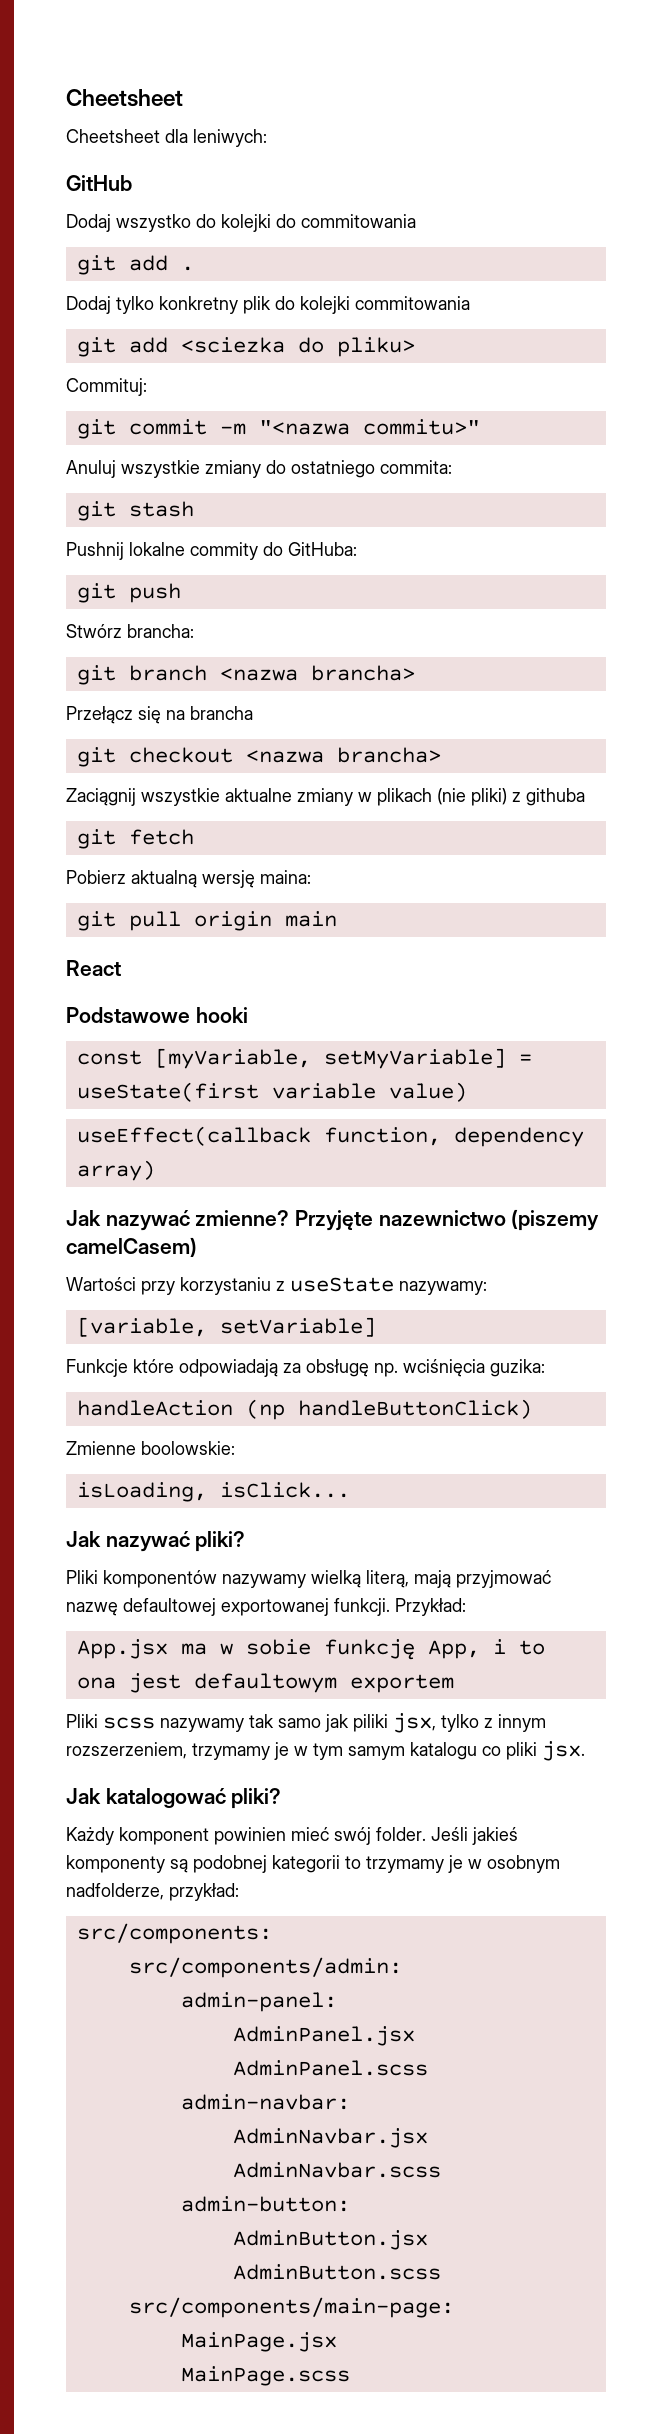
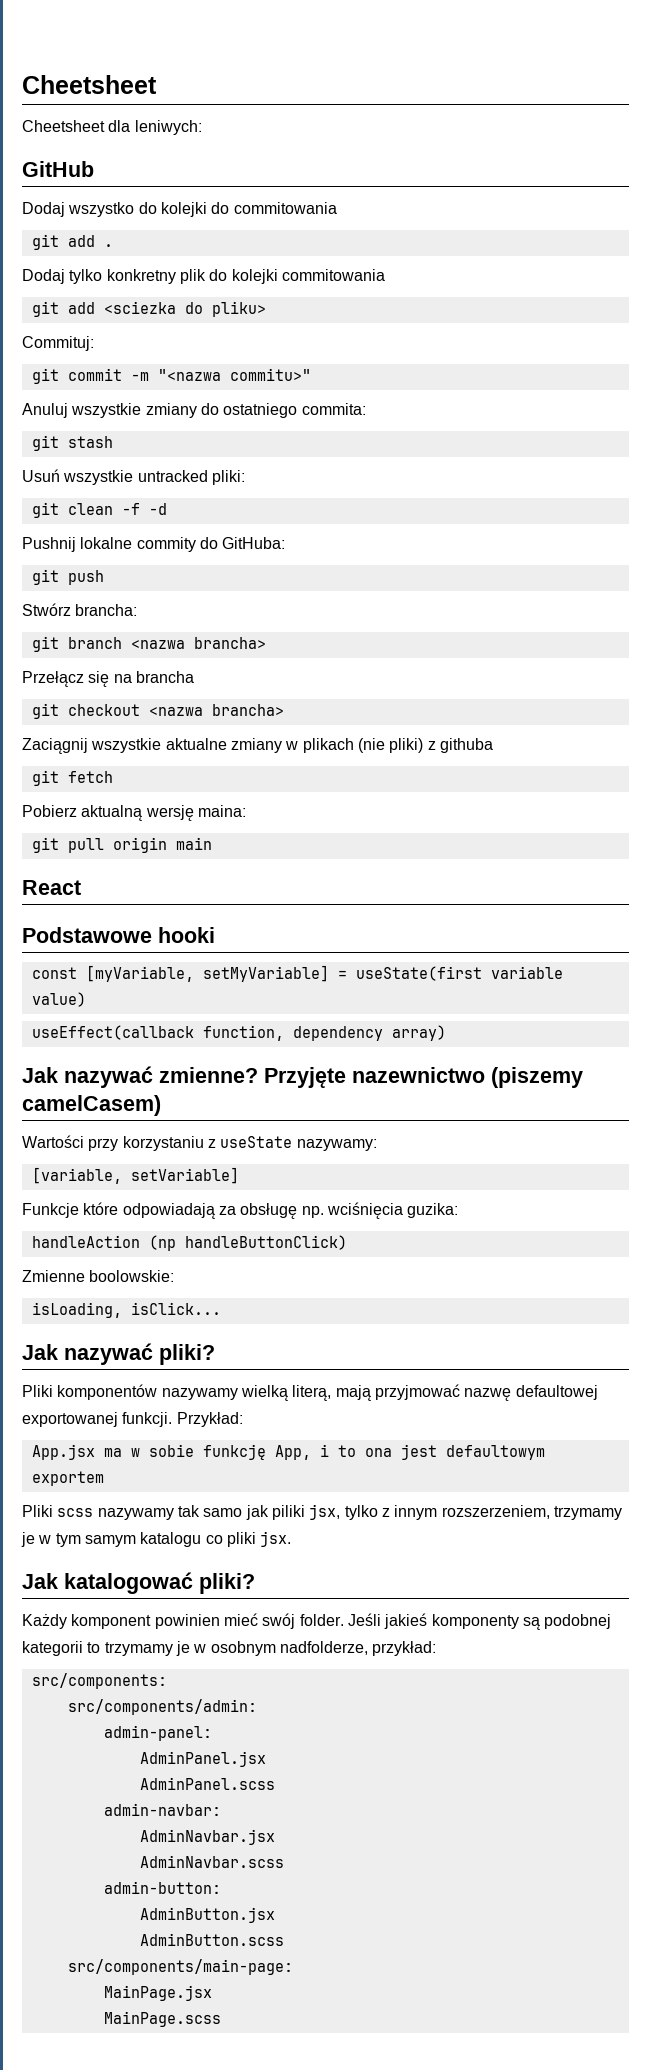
+ Usuń wszystkie untracked pliki:
+ git clean -f -d

